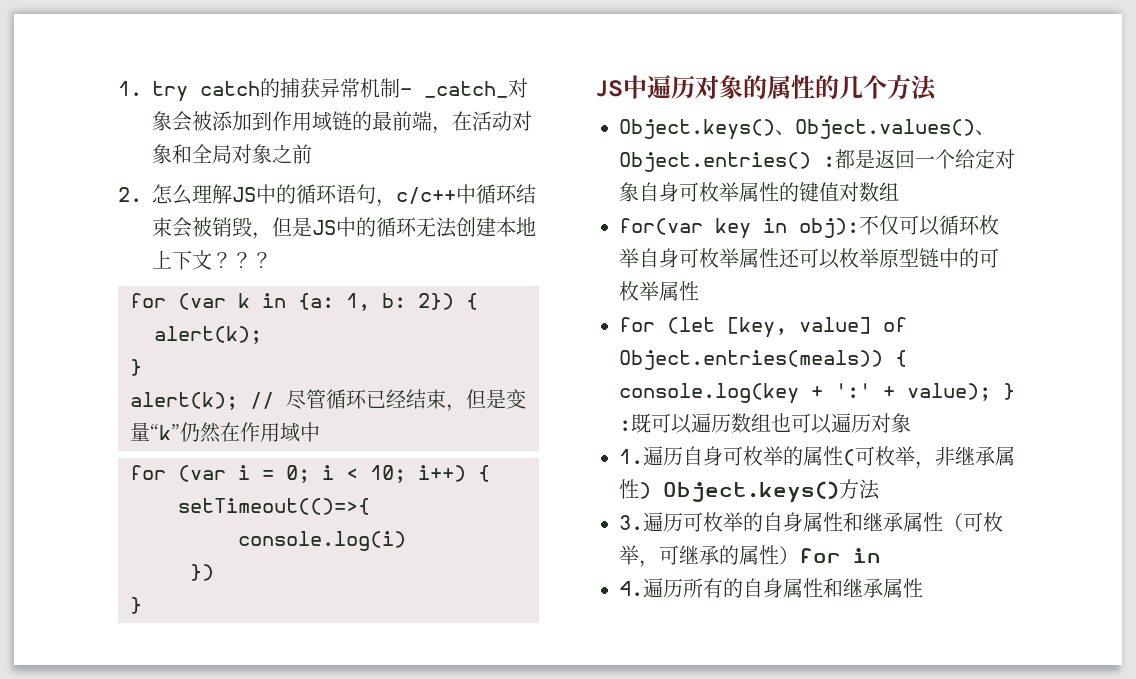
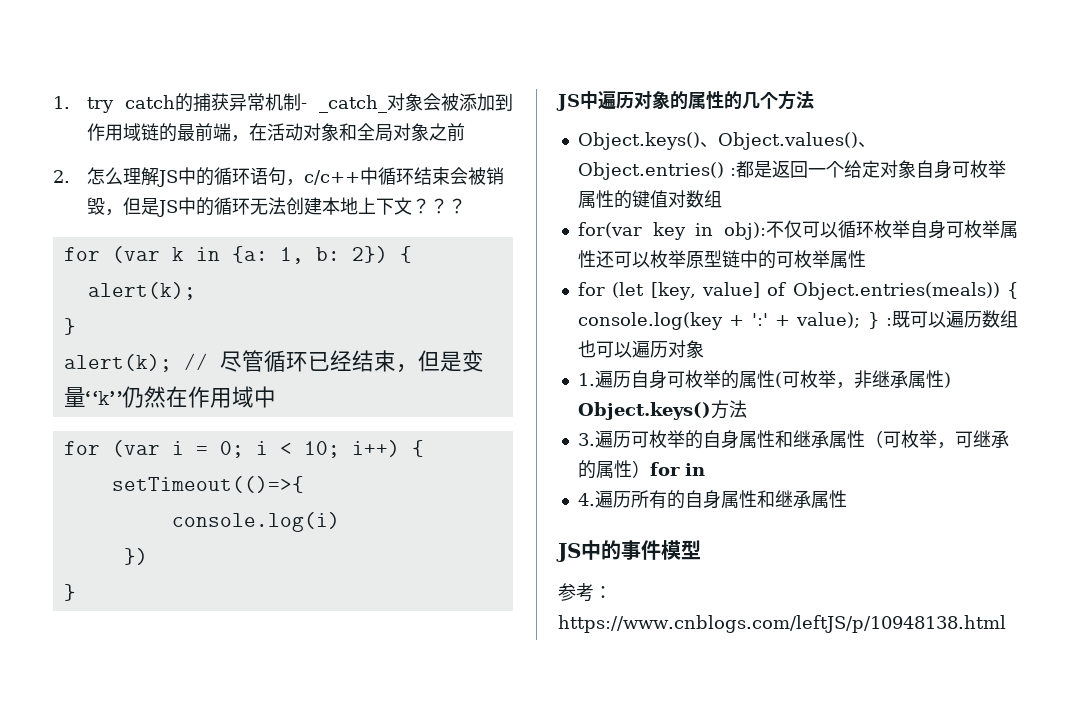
+ JS中的事件模型
+ 参考：https://www.cnblogs.com/leftJS/p/10948138.html

